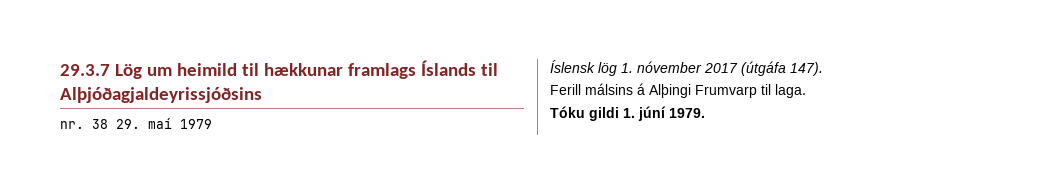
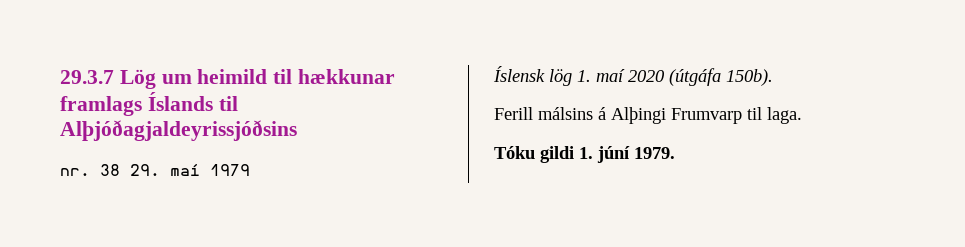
- Íslensk lög 1. nóvember 2017 (útgáfa 147).
+ Íslensk lög 1. maí 2020 (útgáfa 150b).

